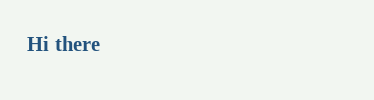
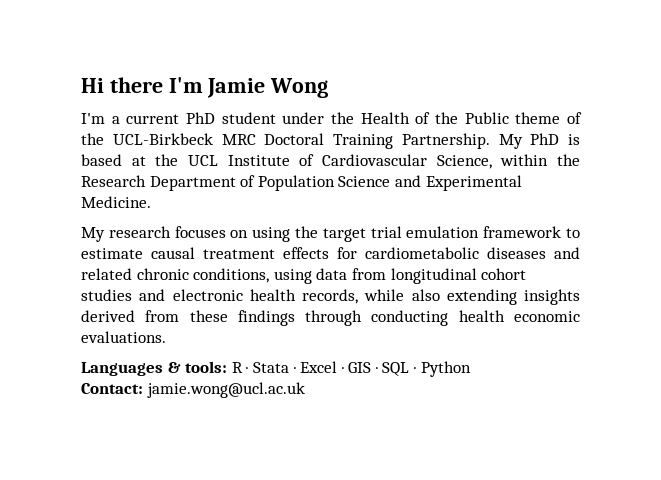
- Hi there
+ Hi there I'm Jamie Wong
+ I'm a current PhD student under the Health of the Public theme of the UCL-Birkbeck MRC Doctoral Training Partnership. My PhD is based at the UCL Institute of Cardiovascular Science, within the Research Department of Population Science and Experimental Medicine.
+ My research focuses on using the target trial emulation framework to estimate causal treatment effects for cardiometabolic diseases and related chronic conditions, using data from longitudinal cohort studies and electronic health records, while also extending insights derived from these findings through conducting health economic evaluations.
+ Languages & tools: R · Stata · Excel · GIS · SQL · Python
+ Contact: jamie.wong@ucl.ac.uk

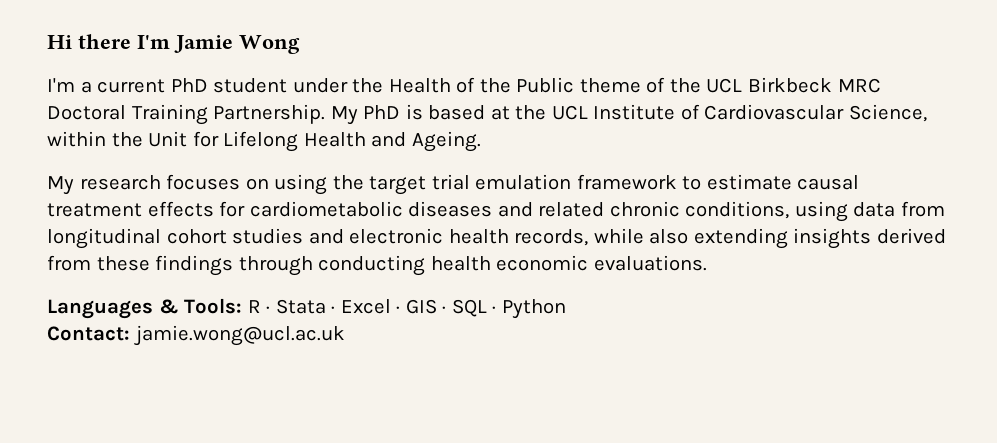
- I'm a current PhD student under the Health of the Public theme of the UCL-Birkbeck MRC Doctoral Training Partnership.
+ I'm a current PhD student under the Health of the Public theme of the UCL Birkbeck MRC Doctoral Training Partnership.
- My PhD is based at the UCL Institute of Cardiovascular Science, within the Research Department of Population Science and Experimental Medicine.
+ My PhD is based at the UCL Institute of Cardiovascular Science, within the Unit for Lifelong Health and Ageing.
- Languages & tools: R · Stata · Excel · GIS · SQL · Python
+ Languages & Tools: R · Stata · Excel · GIS · SQL · Python

